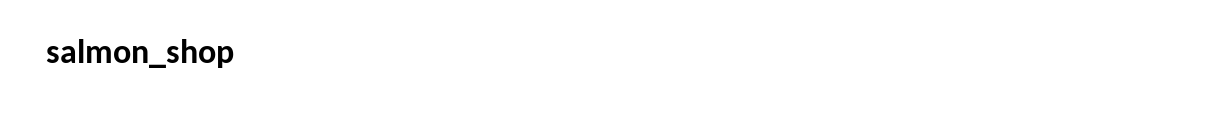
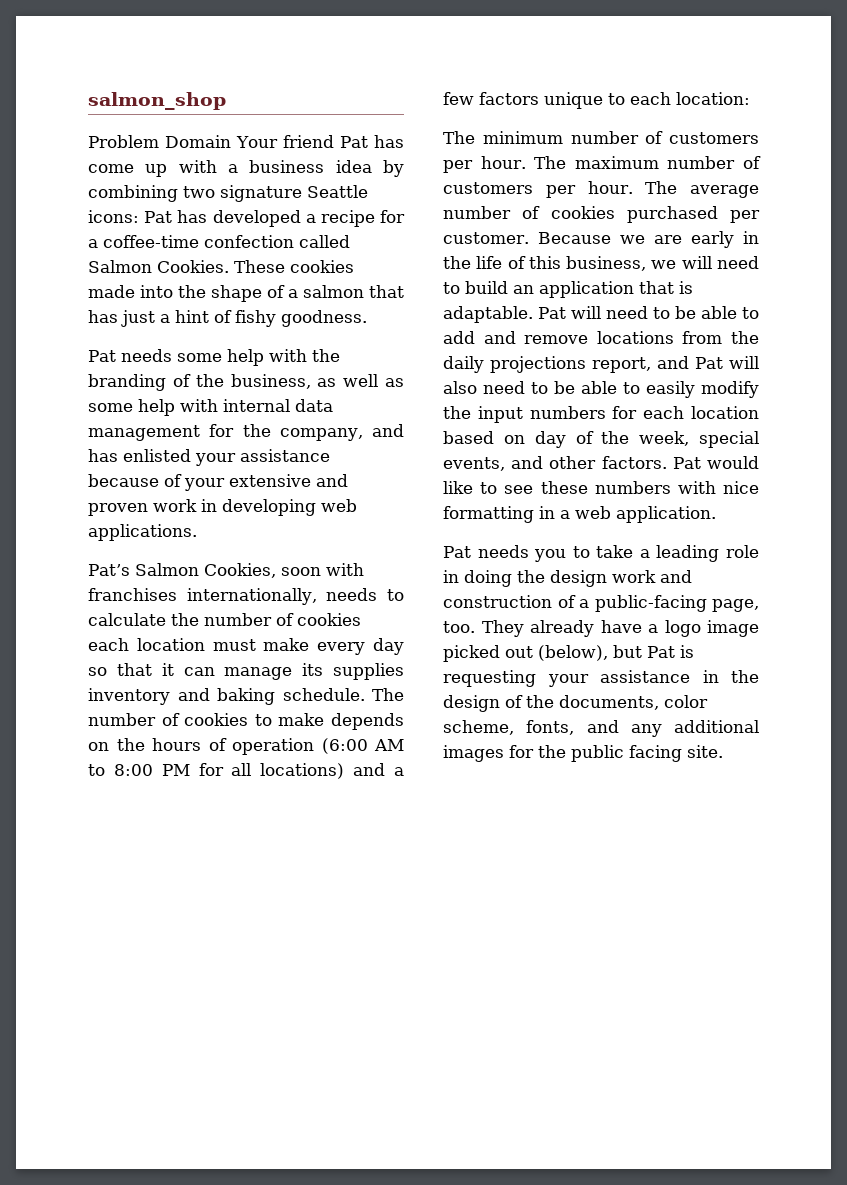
+ Problem Domain Your friend Pat has come up with a business idea by combining two signature Seattle icons: Pat has developed a recipe for a coffee-time confection called Salmon Cookies. These cookies made into the shape of a salmon that has just a hint of fishy goodness.
+ Pat needs some help with the branding of the business, as well as some help with internal data management for the company, and has enlisted your assistance because of your extensive and proven work in developing web applications.
+ Pat’s Salmon Cookies, soon with franchises internationally, needs to calculate the number of cookies each location must make every day so that it can manage its supplies inventory and baking schedule. The number of cookies to make depends on the hours of operation (6:00 AM to 8:00 PM for all locations) and a few factors unique to each location:
+ The minimum number of customers per hour. The maximum number of customers per hour. The average number of cookies purchased per customer. Because we are early in the life of this business, we will need to build an application that is adaptable. Pat will need to be able to add and remove locations from the daily projections report, and Pat will also need to be able to easily modify the input numbers for each location based on day of the week, special events, and other factors. Pat would like to see these numbers with nice formatting in a web application.
+ Pat needs you to take a leading role in doing the design work and construction of a public-facing page, too. They already have a logo image picked out (below), but Pat is requesting your assistance in the design of the documents, color scheme, fonts, and any additional images for the public facing site.

